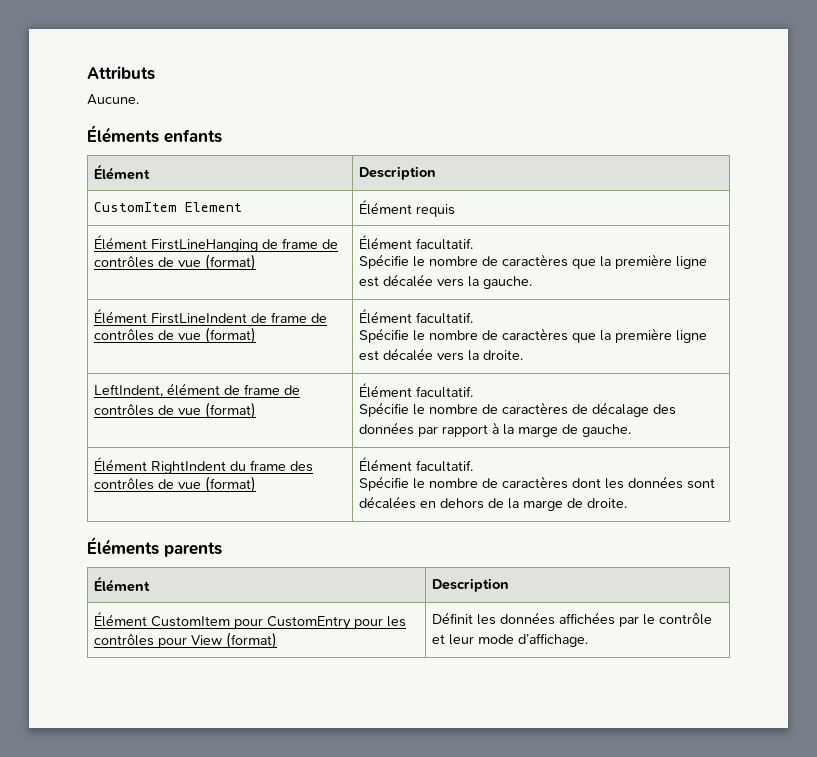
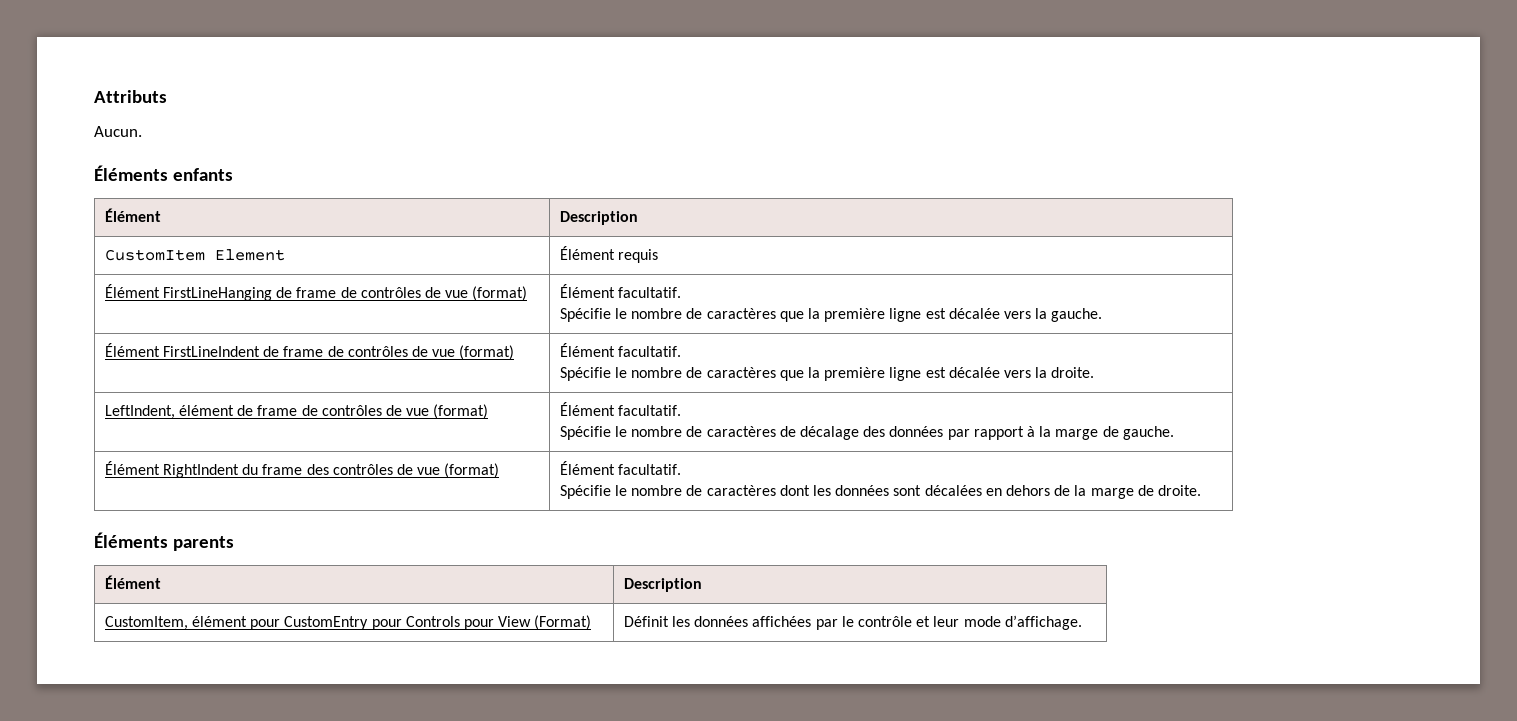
- Aucune.
+ Aucun.
- Élément CustomItem pour CustomEntry pour les contrôles pour View (format) | Définit les données affichées par le contrôle et leur mode d’affichage.
+ CustomItem, élément pour CustomEntry pour Controls pour View (Format) | Définit les données affichées par le contrôle et leur mode d’affichage.

